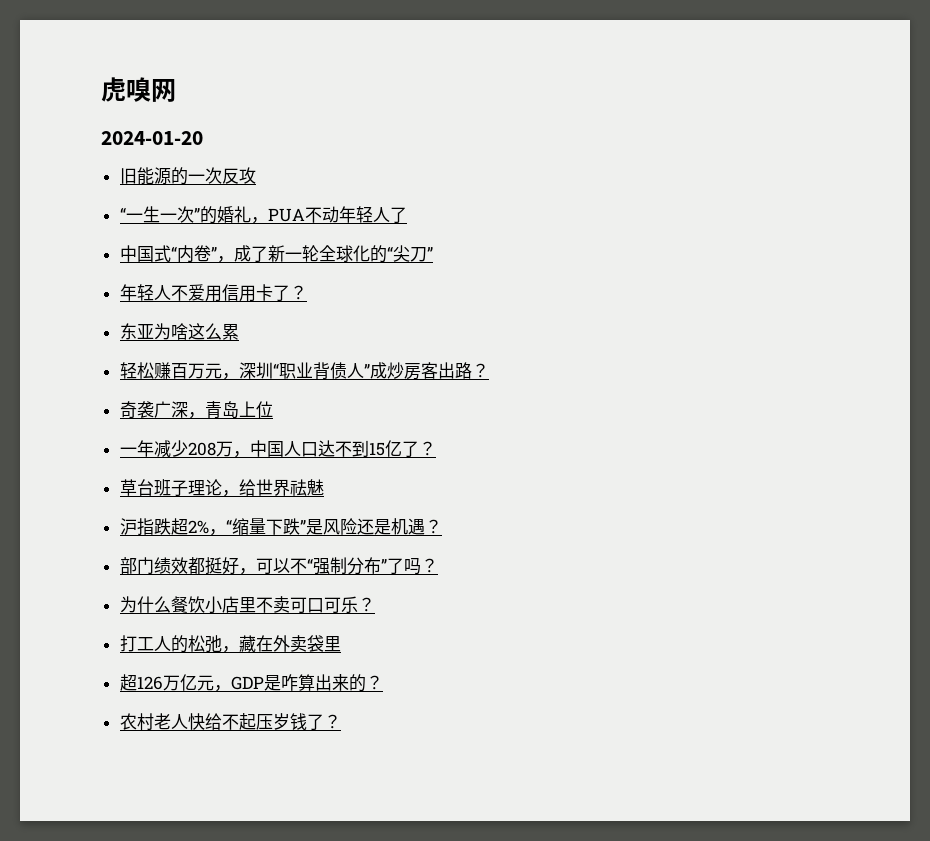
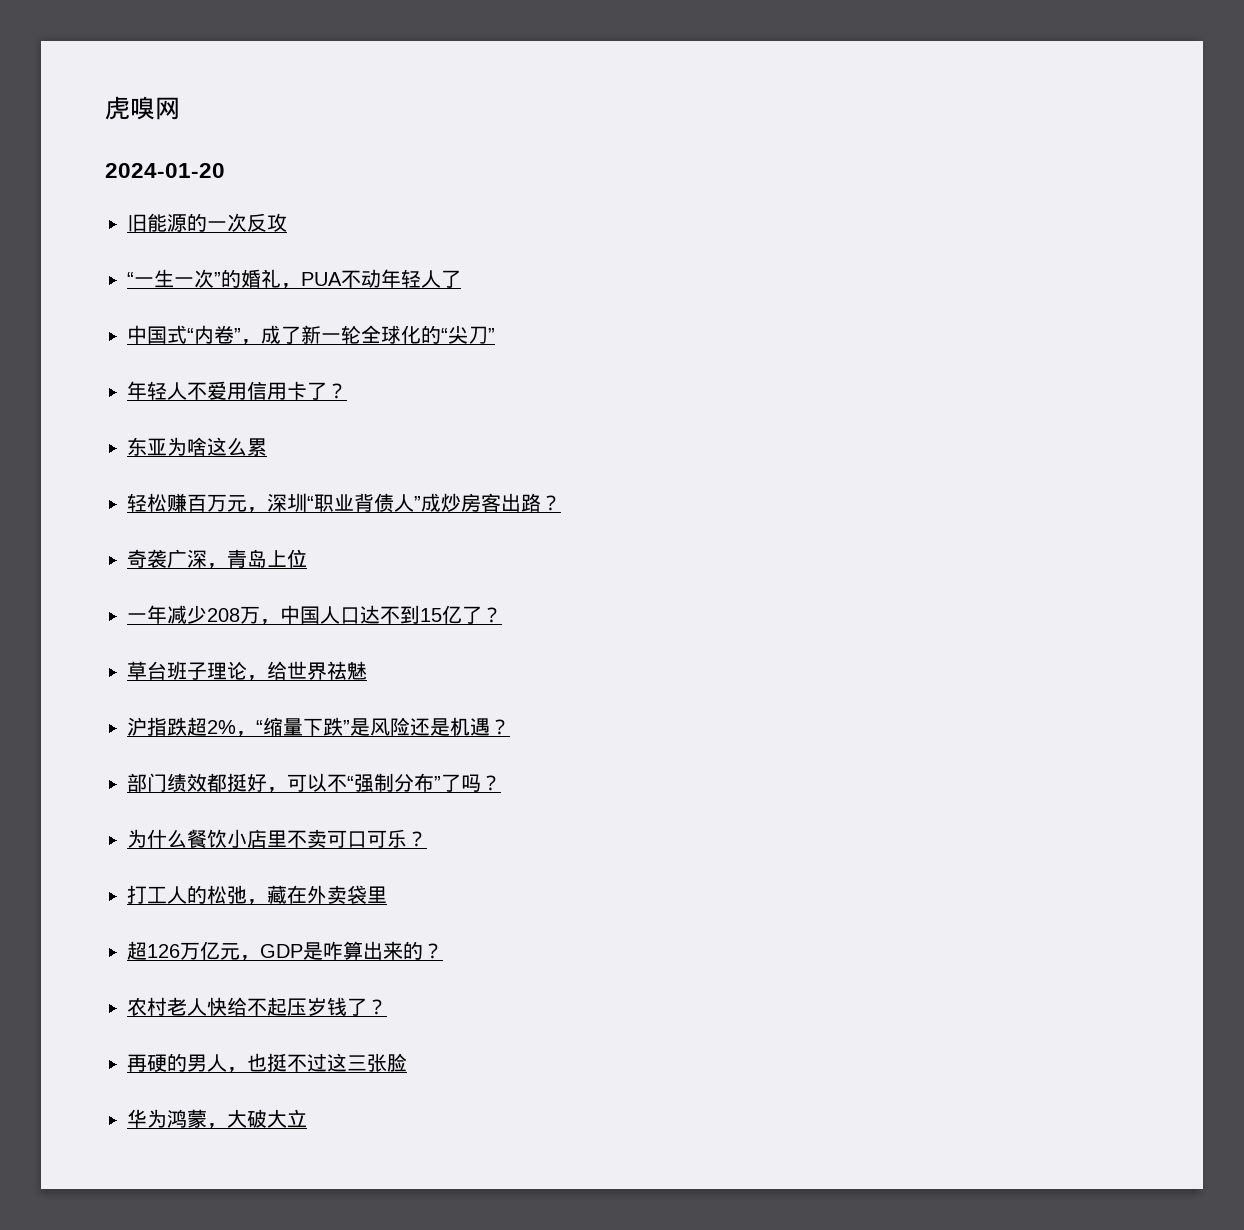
+ 再硬的男人，也挺不过这三张脸
+ 华为鸿蒙，大破大立

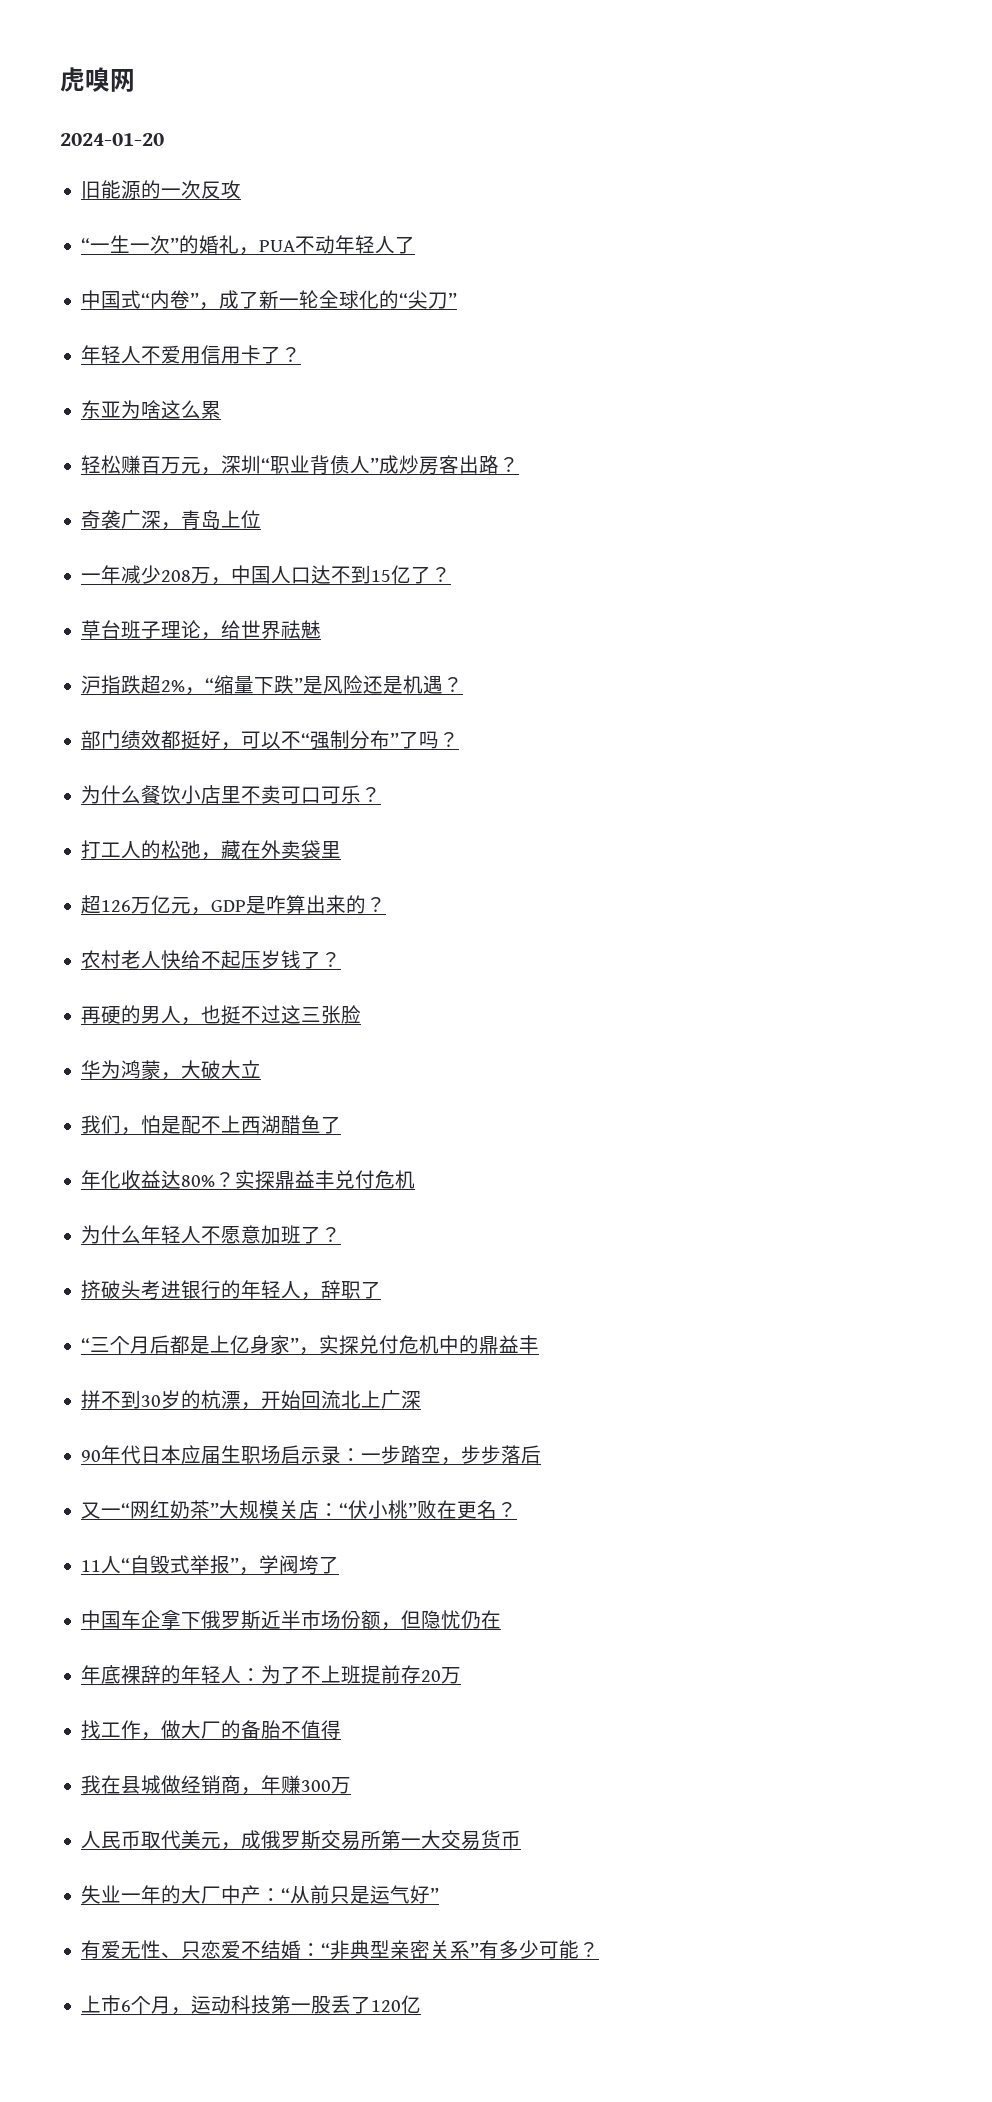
+ 我们，怕是配不上西湖醋鱼了
+ 年化收益达80%？实探鼎益丰兑付危机
+ 为什么年轻人不愿意加班了？
+ 挤破头考进银行的年轻人，辞职了
+ “三个月后都是上亿身家”，实探兑付危机中的鼎益丰
+ 拼不到30岁的杭漂，开始回流北上广深
+ 90年代日本应届生职场启示录：一步踏空，步步落后
+ 又一“网红奶茶”大规模关店：“伏小桃”败在更名？
+ 11人“自毁式举报”，学阀垮了
+ 中国车企拿下俄罗斯近半市场份额，但隐忧仍在
+ 年底裸辞的年轻人：为了不上班提前存20万
+ 找工作，做大厂的备胎不值得
+ 我在县城做经销商，年赚300万
+ 人民币取代美元，成俄罗斯交易所第一大交易货币
+ 失业一年的大厂中产：“从前只是运气好”
+ 有爱无性、只恋爱不结婚：“非典型亲密关系”有多少可能？
+ 上市6个月，运动科技第一股丢了120亿

